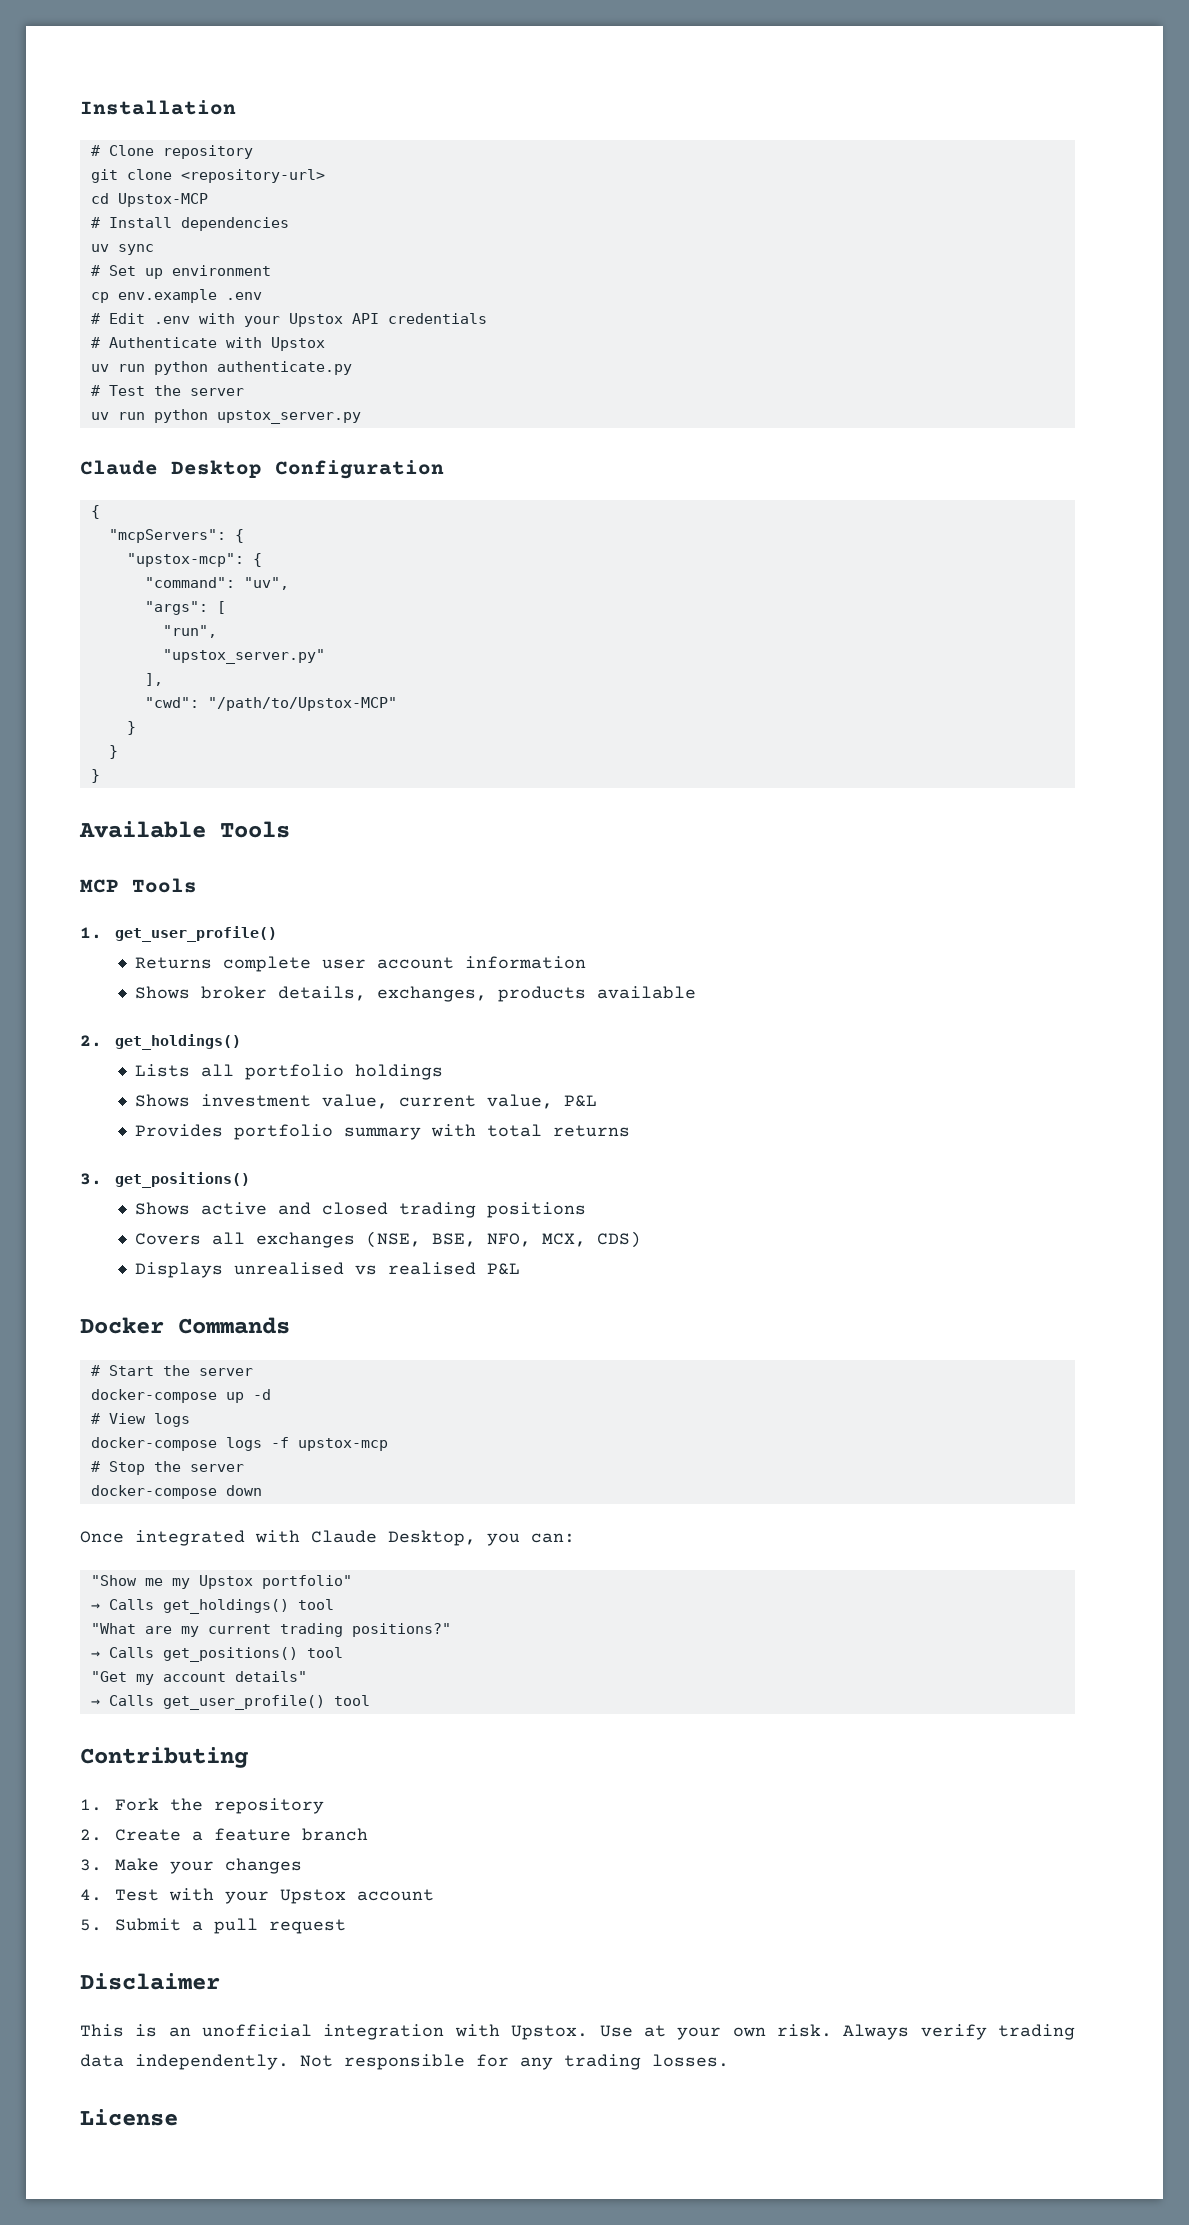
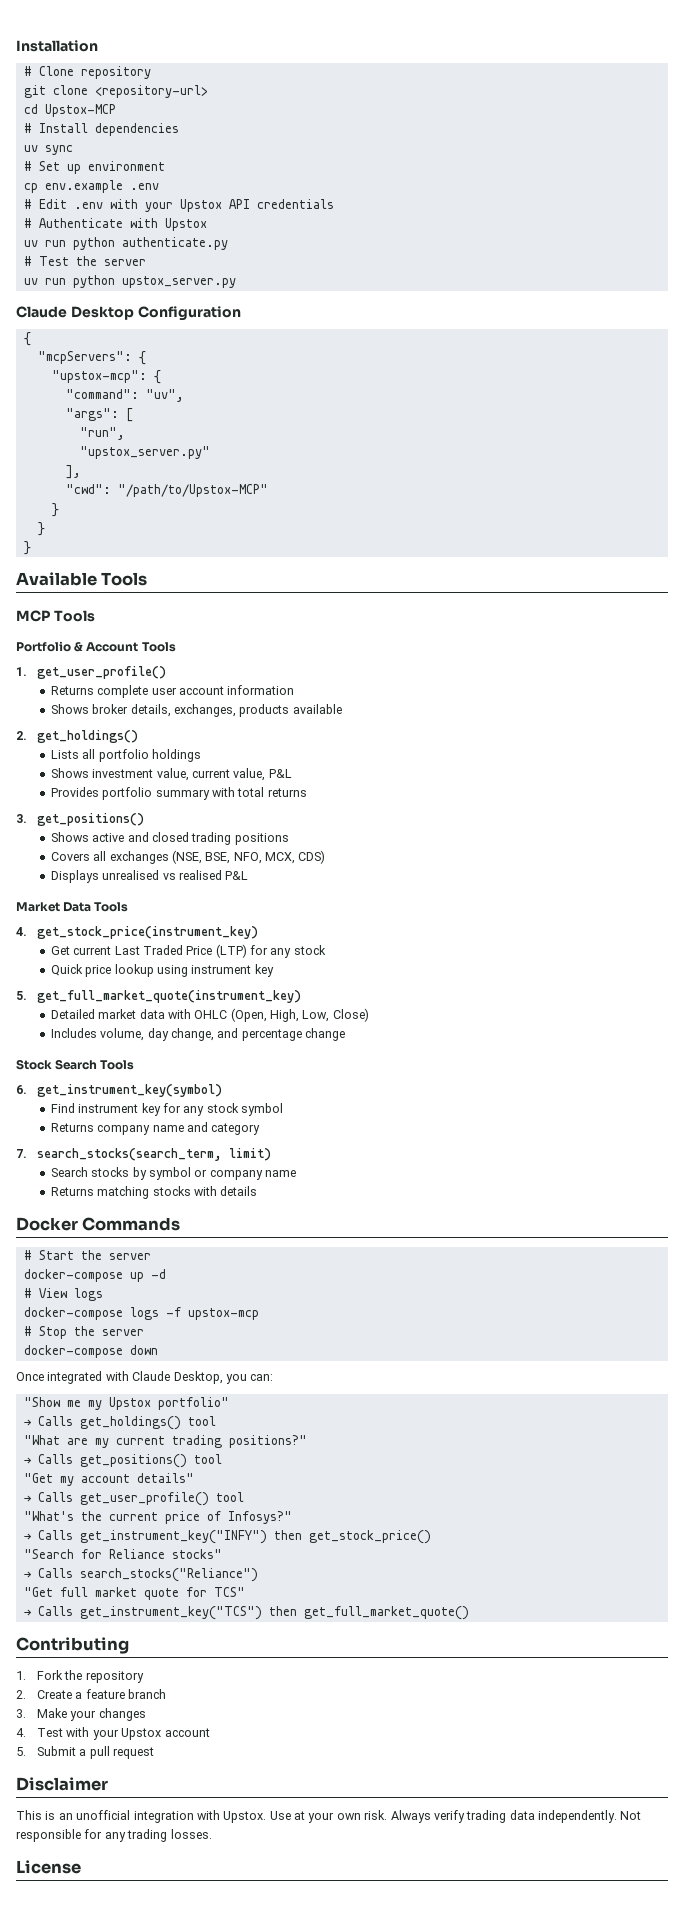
+ Portfolio & Account Tools
+ Market Data Tools
+ 4. get_stock_price(instrument_key)
+ Get current Last Traded Price (LTP) for any stock
+ Quick price lookup using instrument key
+ 5. get_full_market_quote(instrument_key)
+ Detailed market data with OHLC (Open, High, Low, Close)
+ Includes volume, day change, and percentage change
+ Stock Search Tools
+ 6. get_instrument_key(symbol)
+ Find instrument key for any stock symbol
+ Returns company name and category
+ 7. search_stocks(search_term, limit)
+ Search stocks by symbol or company name
+ Returns matching stocks with details
+ "What's the current price of Infosys?"
+ → Calls get_instrument_key("INFY") then get_stock_price()
+ "Search for Reliance stocks"
+ → Calls search_stocks("Reliance")
+ "Get full market quote for TCS"
+ → Calls get_instrument_key("TCS") then get_full_market_quote()

